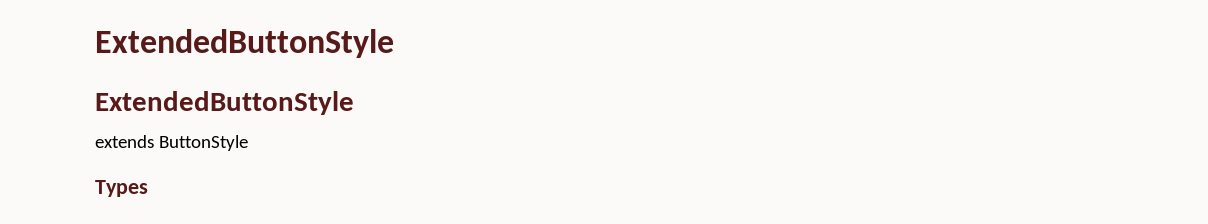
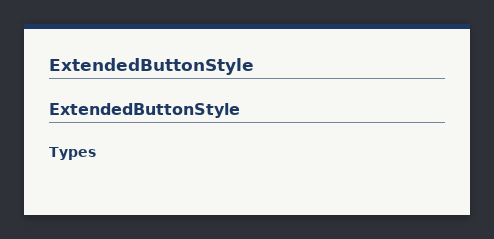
- extends ButtonStyle

